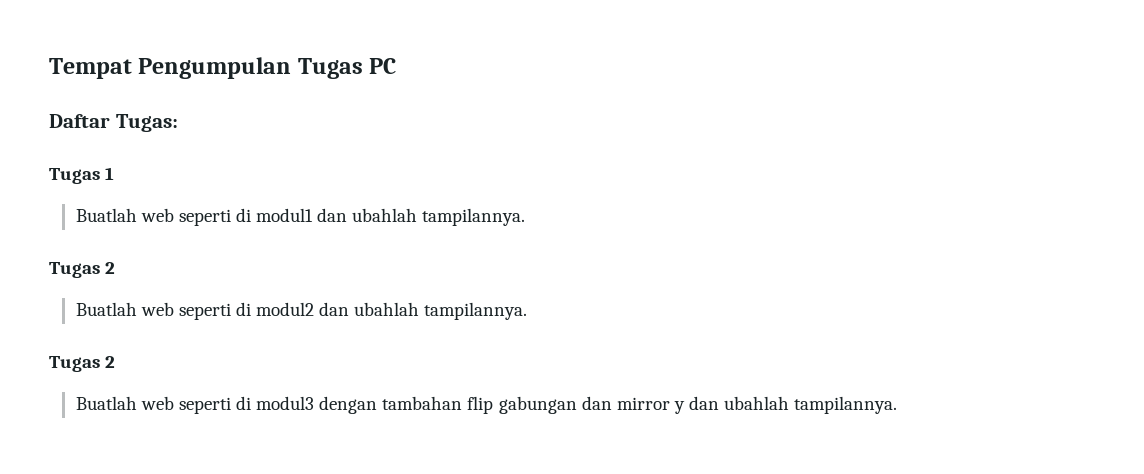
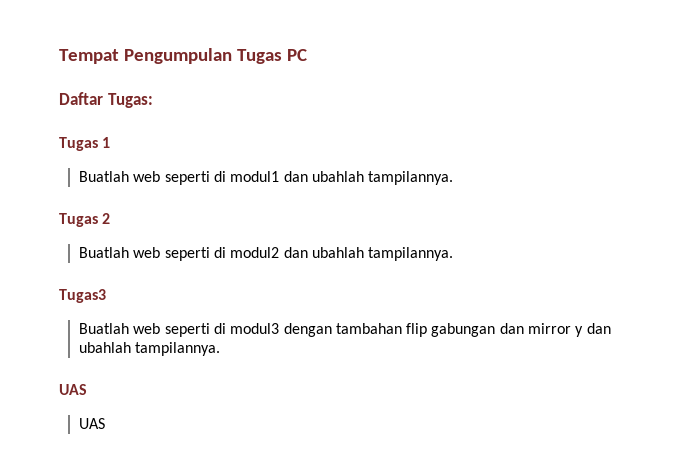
  Buatlah web seperti di modul2 dan ubahlah tampilannya.
- Tugas 2
+ Tugas3
  Buatlah web seperti di modul3 dengan tambahan flip gabungan dan mirror y dan ubahlah tampilannya.
+ UAS
+ UAS

